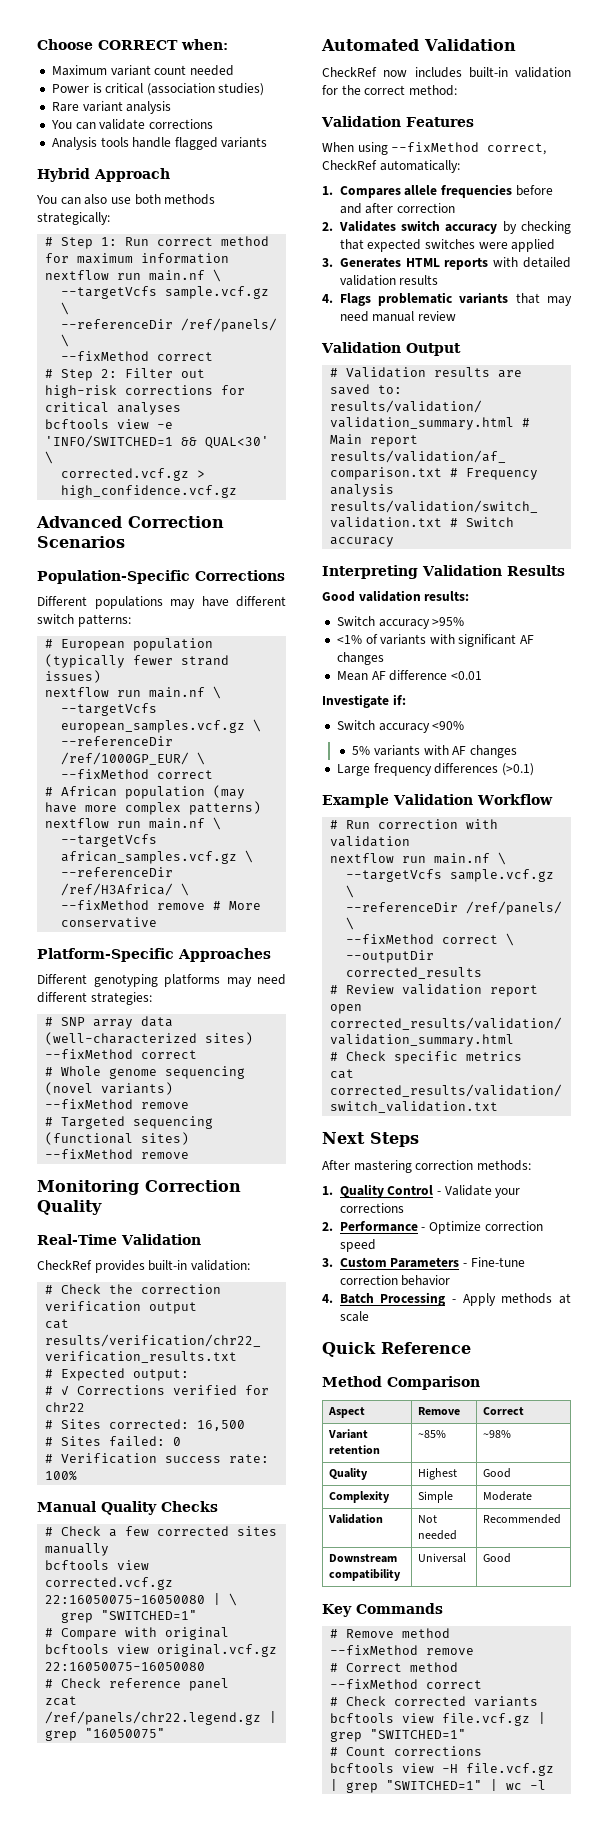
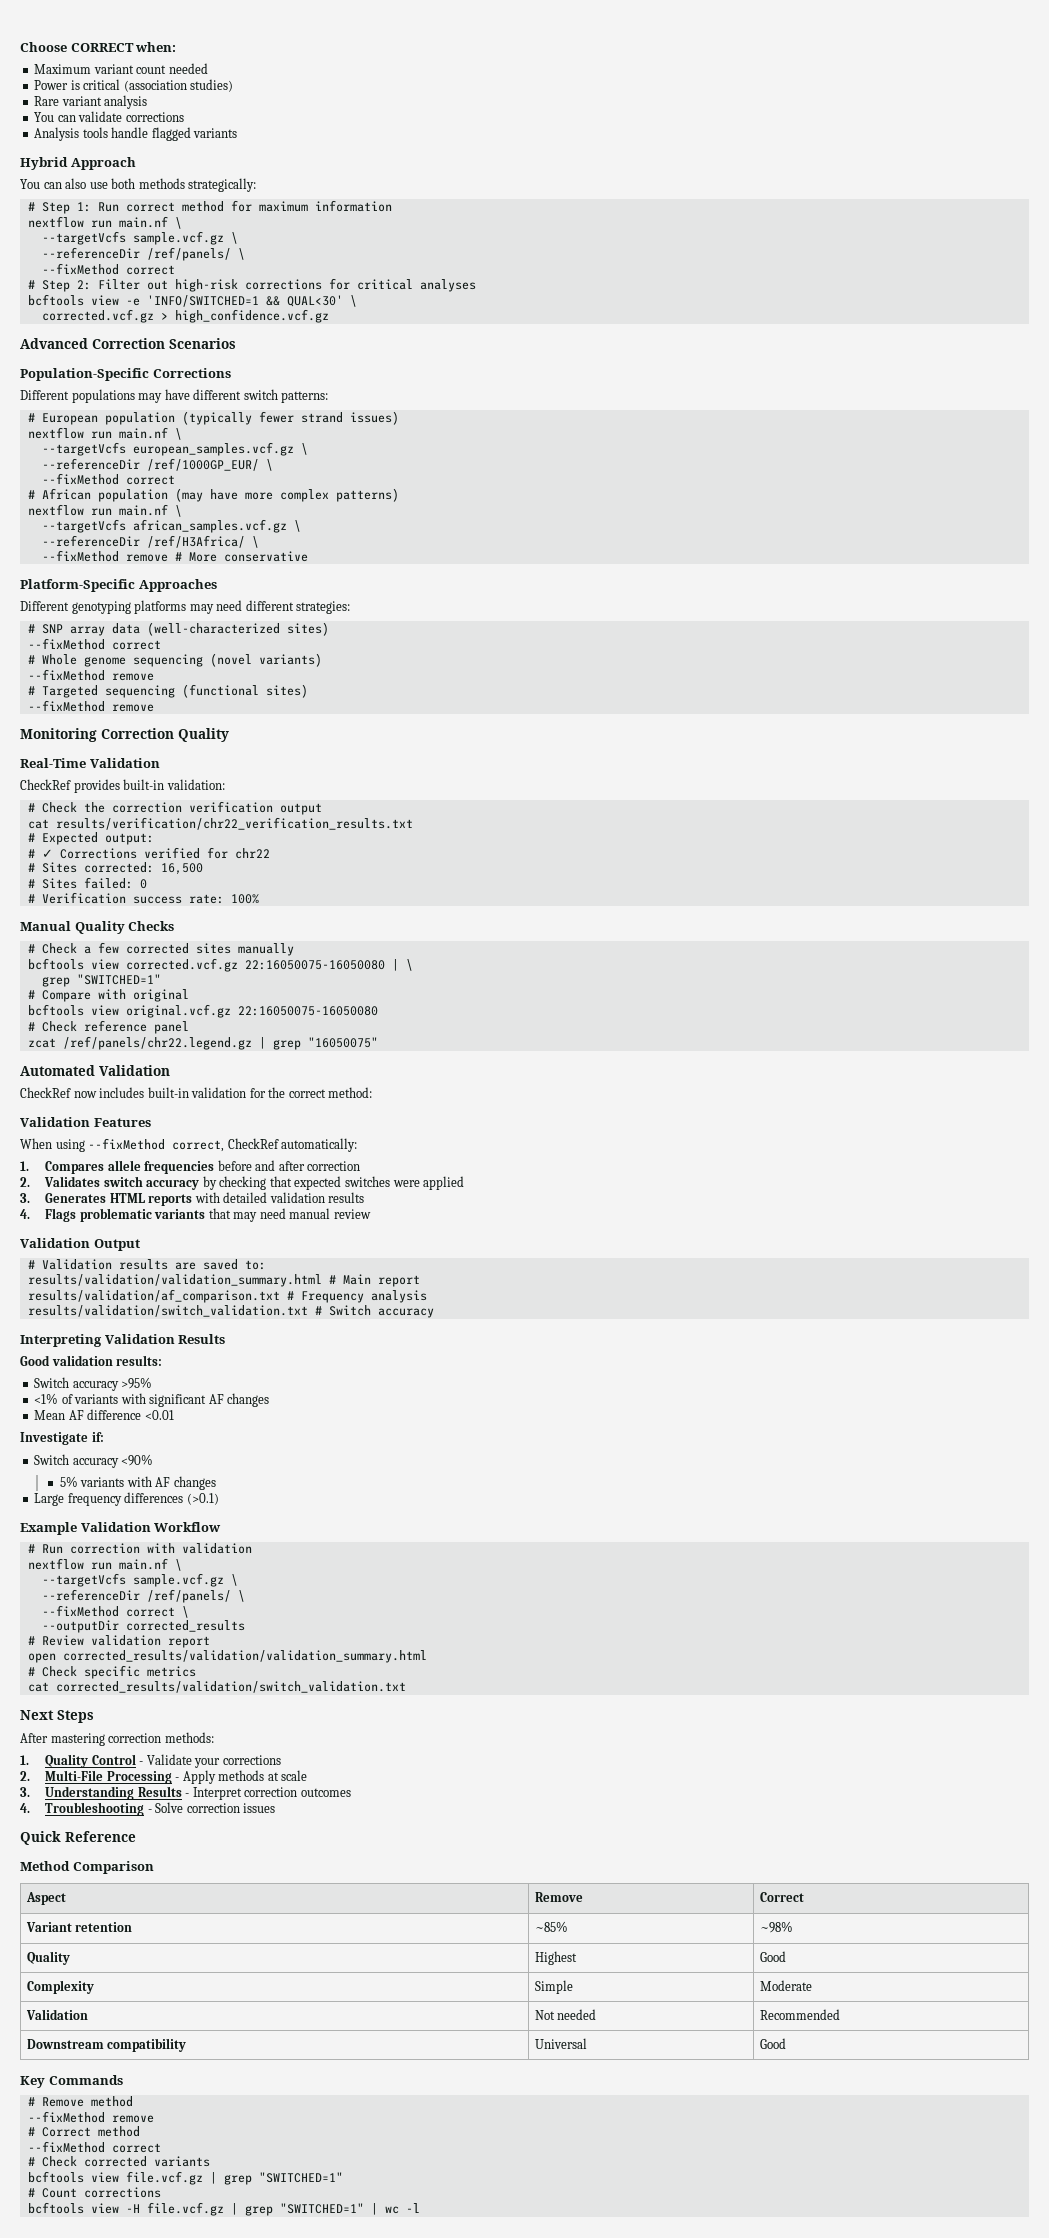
- 2. Performance - Optimize correction speed
- 3. Custom Parameters - Fine-tune correction behavior
- 4. Batch Processing - Apply methods at scale
+ 2. Multi-File Processing - Apply methods at scale
+ 3. Understanding Results - Interpret correction outcomes
+ 4. Troubleshooting - Solve correction issues

